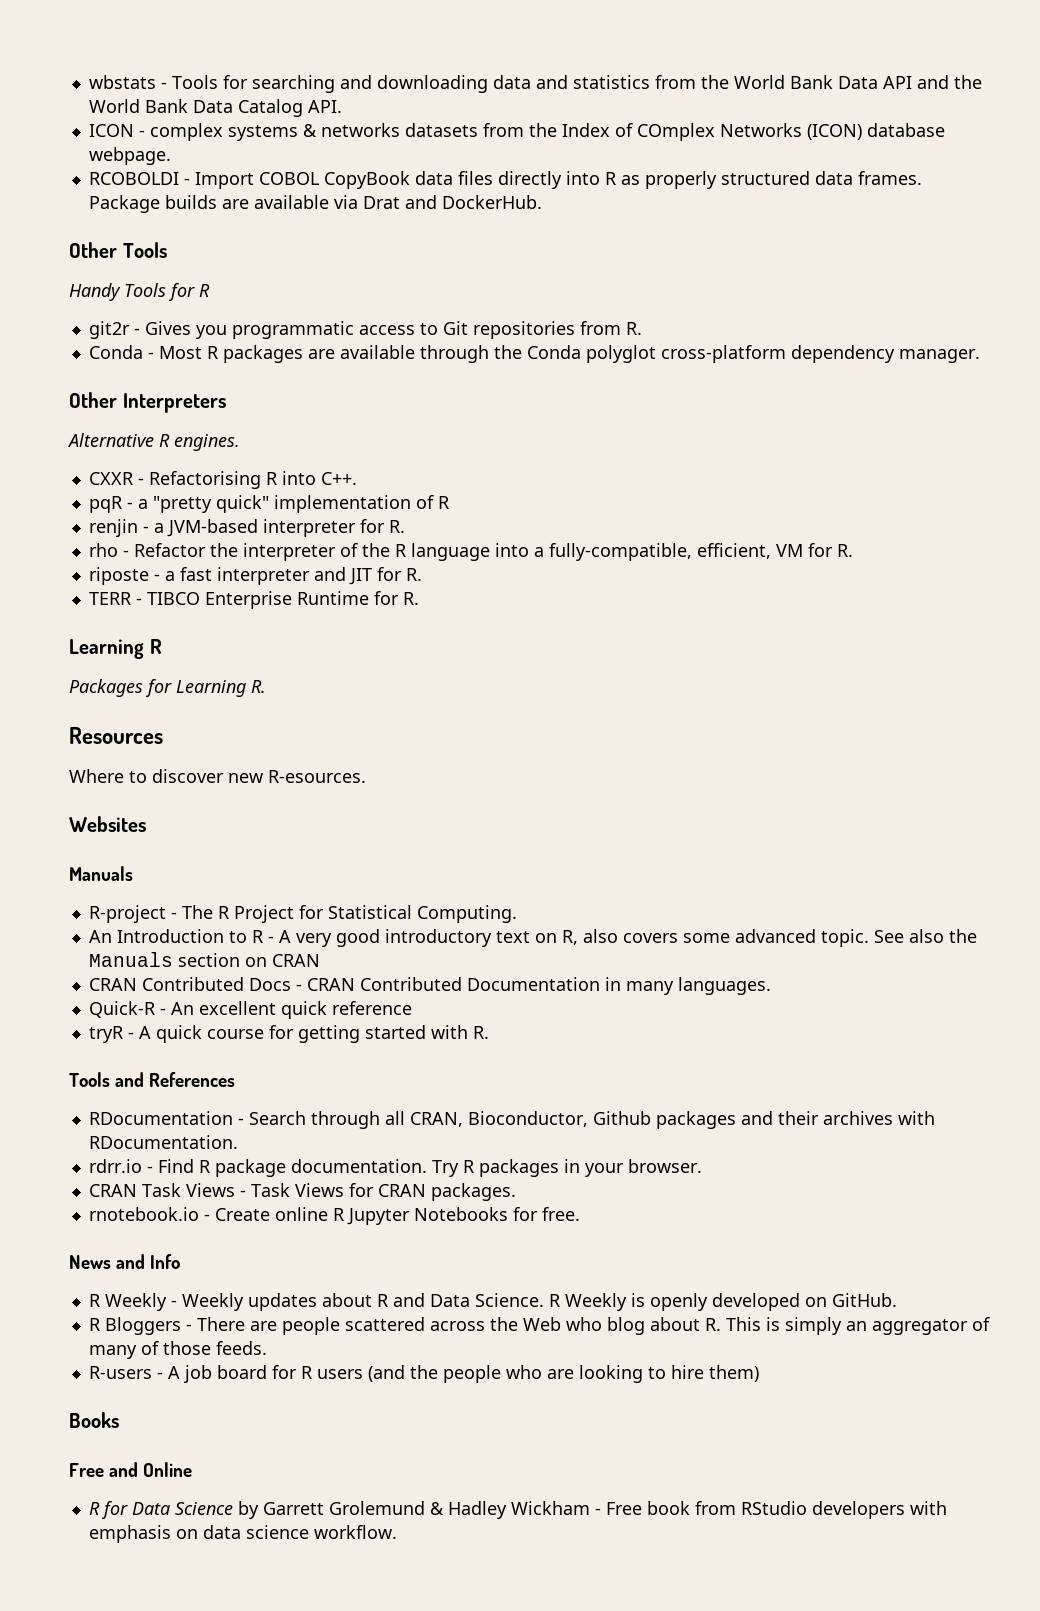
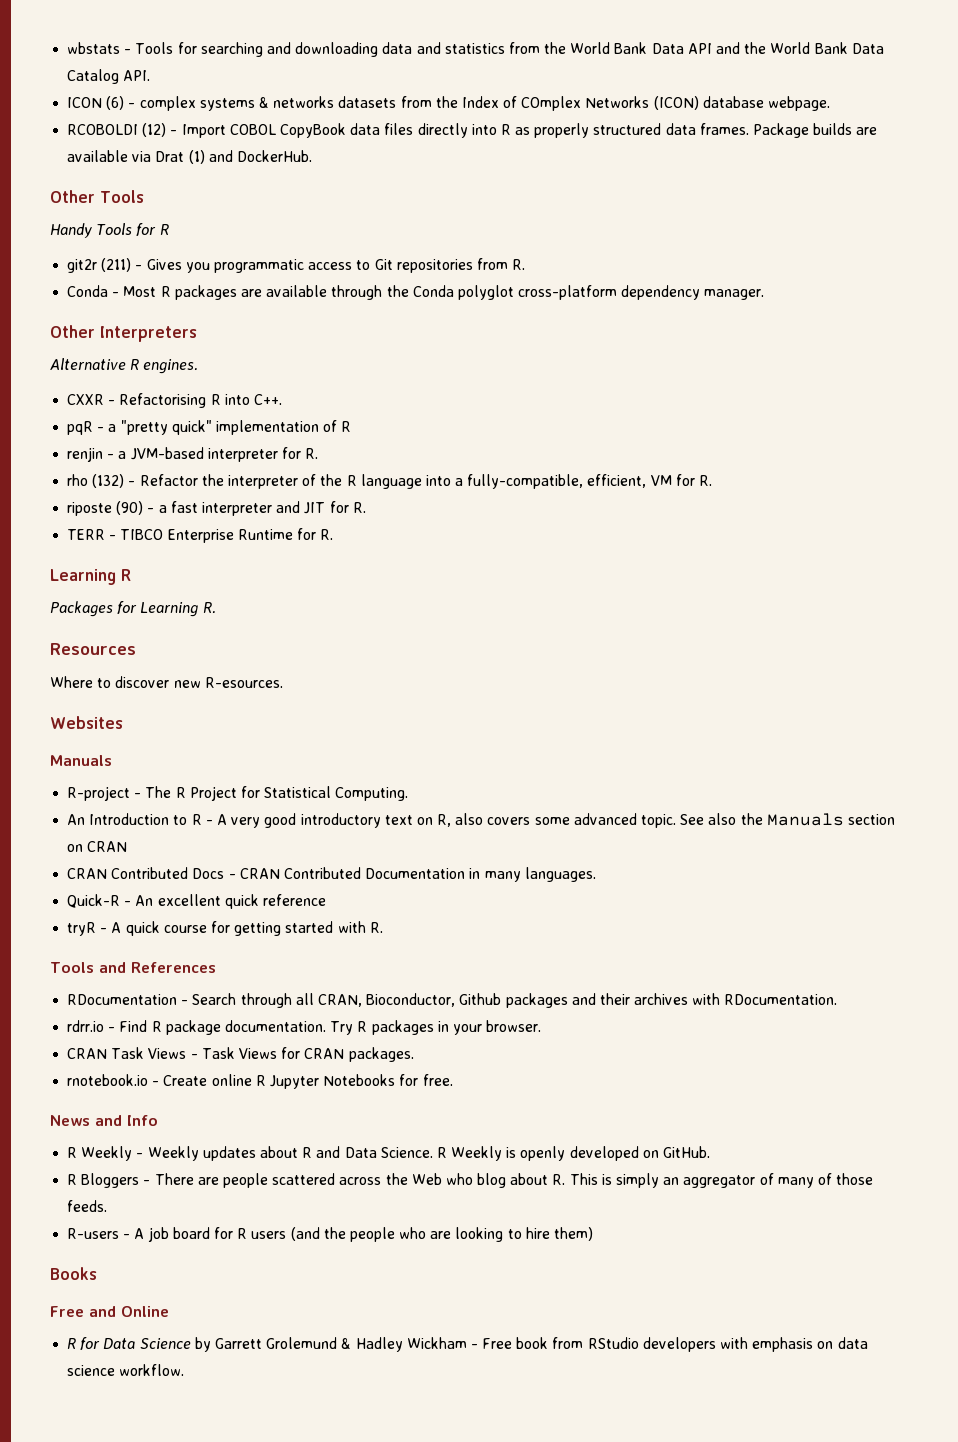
- ICON - complex systems & networks datasets from the Index of COmplex Networks (ICON) database webpage.
+ ICON (6) - complex systems & networks datasets from the Index of COmplex Networks (ICON) database webpage.
- RCOBOLDI - Import COBOL CopyBook data files directly into R as properly structured data frames.
+ RCOBOLDI (12) - Import COBOL CopyBook data files directly into R as properly structured data frames.
- Package builds are available via Drat and DockerHub.
+ Package builds are available via Drat (1) and DockerHub.
- git2r - Gives you programmatic access to Git repositories from R.
+ git2r (211) - Gives you programmatic access to Git repositories from R.
- rho - Refactor the interpreter of the R language into a fully-compatible, efficient, VM for R.
+ rho (132) - Refactor the interpreter of the R language into a fully-compatible, efficient, VM for R.
- riposte - a fast interpreter and JIT for R.
+ riposte (90) - a fast interpreter and JIT for R.

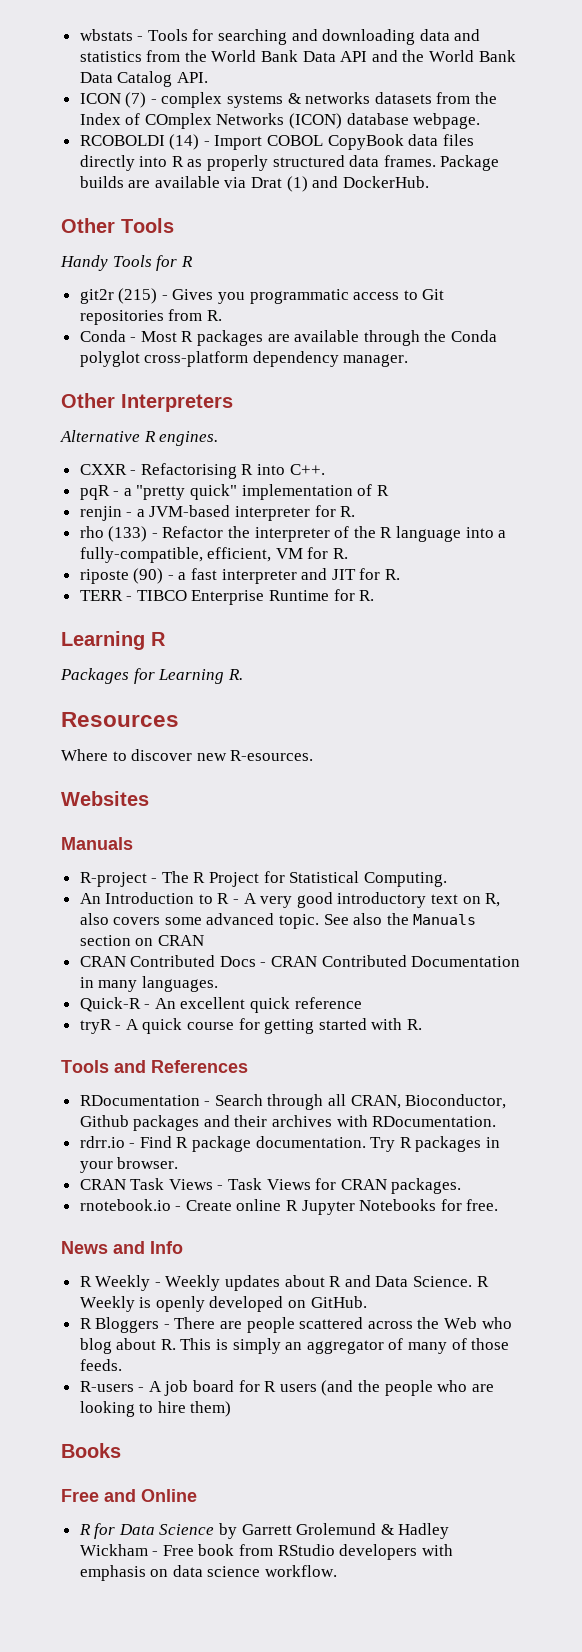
- ICON (6) - complex systems & networks datasets from the Index of COmplex Networks (ICON) database webpage.
+ ICON (7) - complex systems & networks datasets from the Index of COmplex Networks (ICON) database webpage.
- RCOBOLDI (12) - Import COBOL CopyBook data files directly into R as properly structured data frames.
+ RCOBOLDI (14) - Import COBOL CopyBook data files directly into R as properly structured data frames.
- git2r (211) - Gives you programmatic access to Git repositories from R.
+ git2r (215) - Gives you programmatic access to Git repositories from R.
- rho (132) - Refactor the interpreter of the R language into a fully-compatible, efficient, VM for R.
+ rho (133) - Refactor the interpreter of the R language into a fully-compatible, efficient, VM for R.

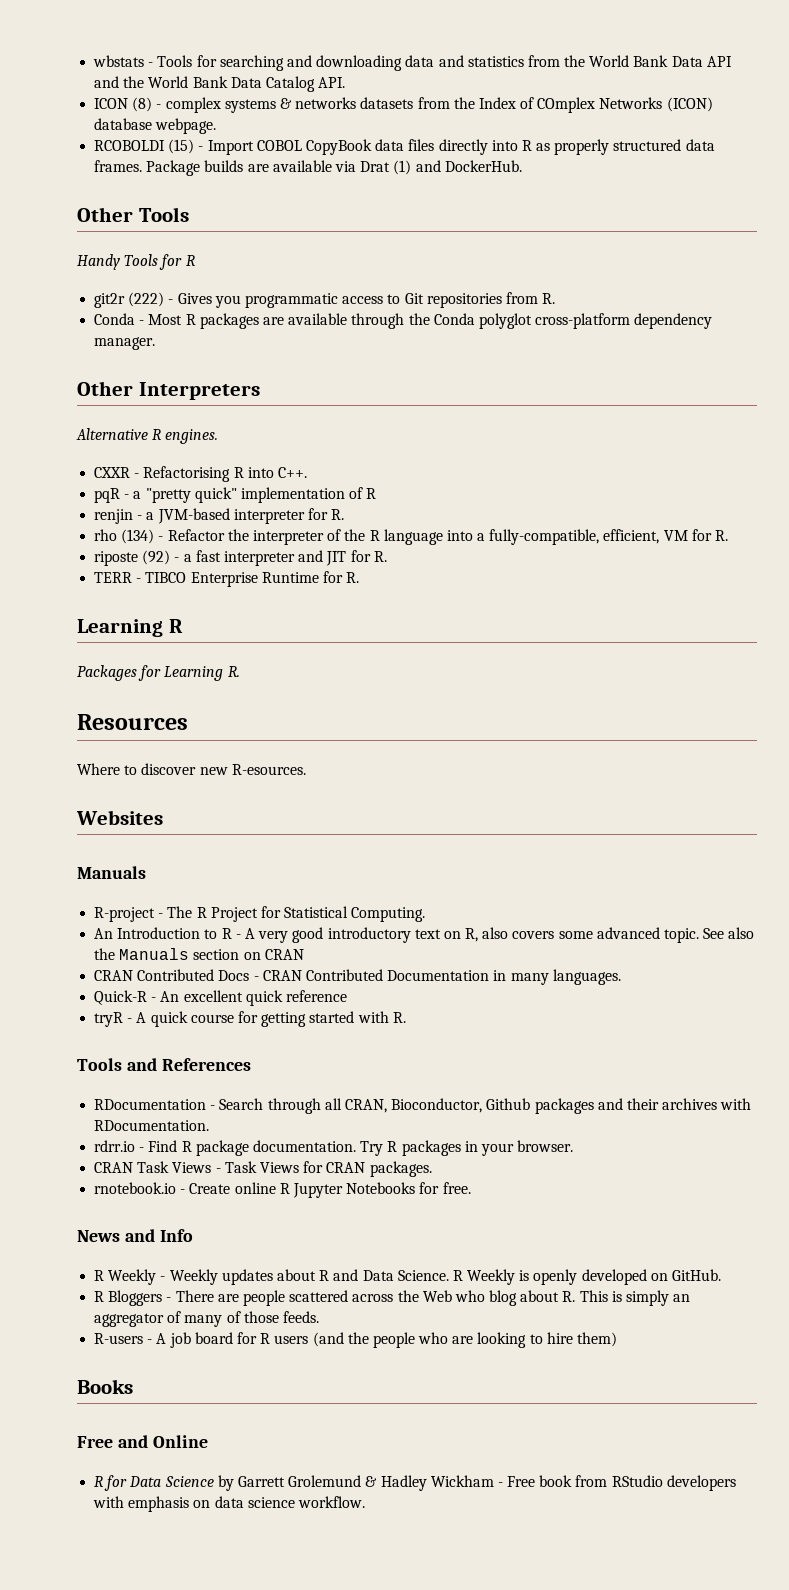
- ICON (7) - complex systems & networks datasets from the Index of COmplex Networks (ICON) database webpage.
+ ICON (8) - complex systems & networks datasets from the Index of COmplex Networks (ICON) database webpage.
- RCOBOLDI (14) - Import COBOL CopyBook data files directly into R as properly structured data frames.
+ RCOBOLDI (15) - Import COBOL CopyBook data files directly into R as properly structured data frames.
- git2r (215) - Gives you programmatic access to Git repositories from R.
+ git2r (222) - Gives you programmatic access to Git repositories from R.
- rho (133) - Refactor the interpreter of the R language into a fully-compatible, efficient, VM for R.
+ rho (134) - Refactor the interpreter of the R language into a fully-compatible, efficient, VM for R.
- riposte (90) - a fast interpreter and JIT for R.
+ riposte (92) - a fast interpreter and JIT for R.

